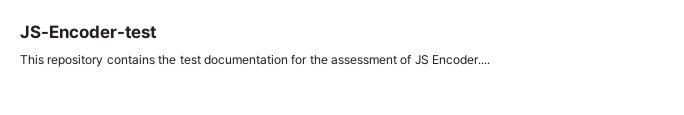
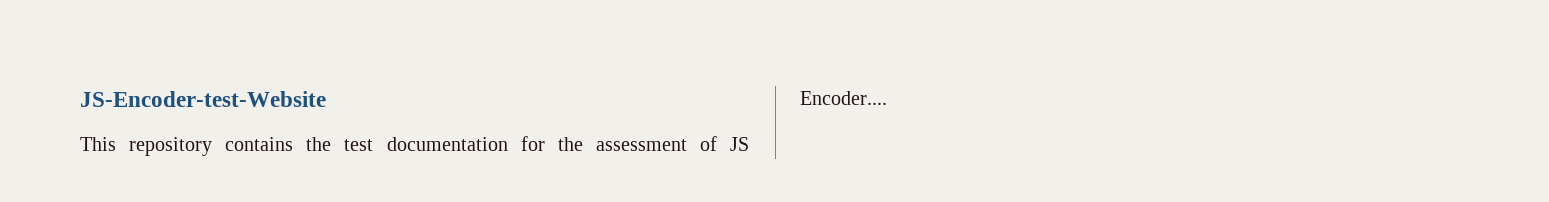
- JS-Encoder-test
+ JS-Encoder-test-Website

